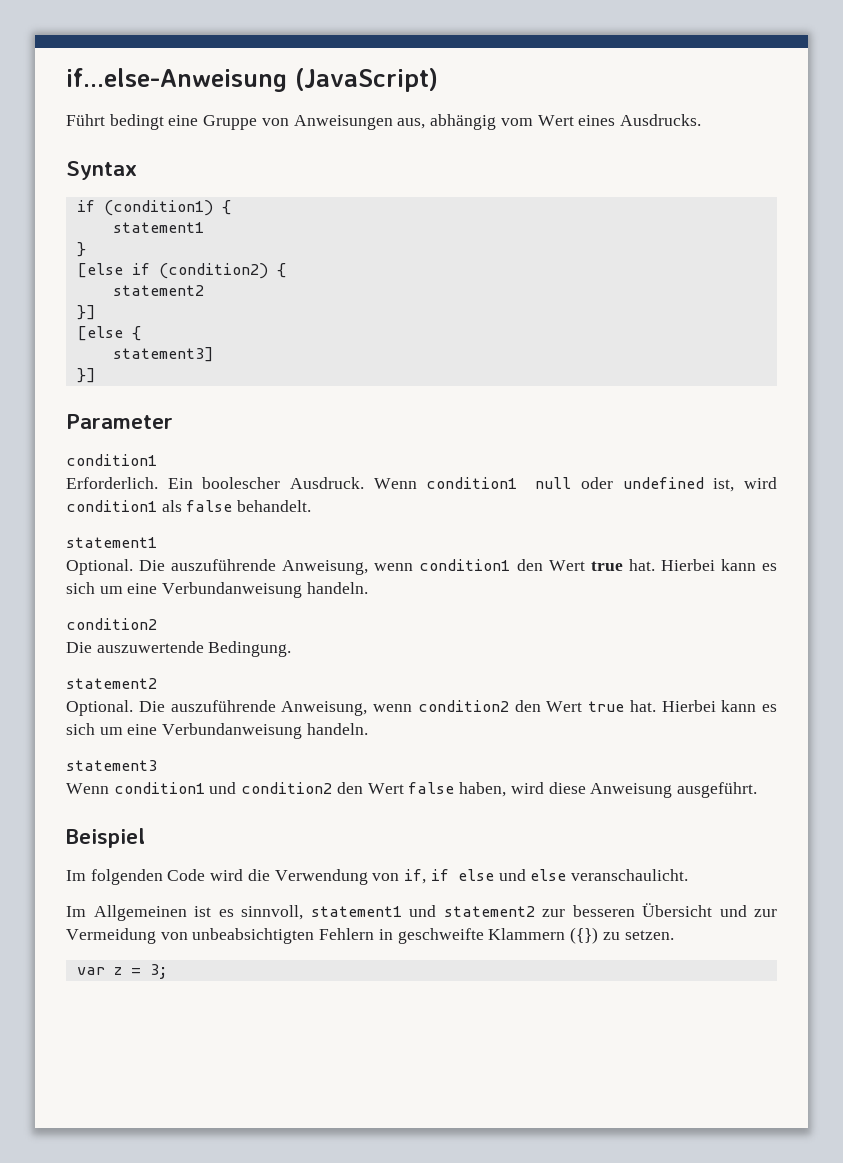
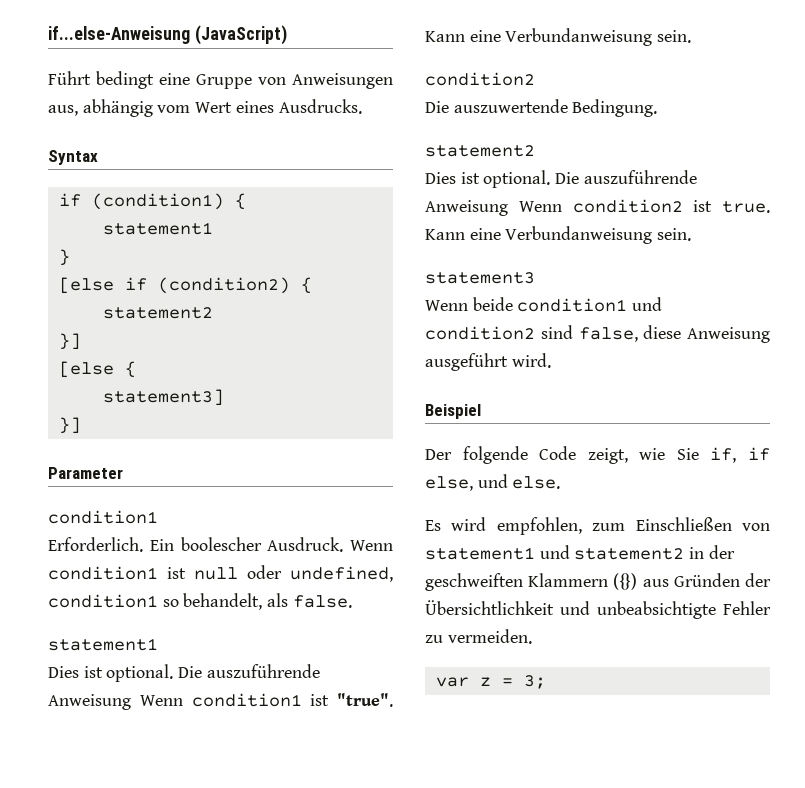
- Wenn condition1 null oder undefined ist, wird condition1 als false behandelt.
+ Wenn condition1 ist null oder undefined, condition1 so behandelt, als false.
  statement1
- Optional. Die auszuführende Anweisung, wenn condition1 den Wert true hat. Hierbei kann es sich um eine Verbundanweisung handeln.
+ Dies ist optional. Die auszuführende Anweisung Wenn condition1 ist "true". Kann eine Verbundanweisung sein.
- Optional. Die auszuführende Anweisung, wenn condition2 den Wert true hat. Hierbei kann es sich um eine Verbundanweisung handeln.
+ Dies ist optional. Die auszuführende Anweisung Wenn condition2 ist true. Kann eine Verbundanweisung sein.
- Wenn condition1 und condition2 den Wert false haben, wird diese Anweisung ausgeführt.
+ Wenn beide condition1 und condition2 sind false, diese Anweisung ausgeführt wird.
  Beispiel
- Im folgenden Code wird die Verwendung von if, if else und else veranschaulicht.
- Im Allgemeinen ist es sinnvoll, statement1 und statement2 zur besseren Übersicht und zur Vermeidung von unbeabsichtigten Fehlern in geschweifte Klammern ({}) zu setzen.
+ Der folgende Code zeigt, wie Sie if, if else, und else.
+ Es wird empfohlen, zum Einschließen von statement1 und statement2 in der geschweiften Klammern ({}) aus Gründen der Übersichtlichkeit und unbeabsichtigte Fehler zu vermeiden.

